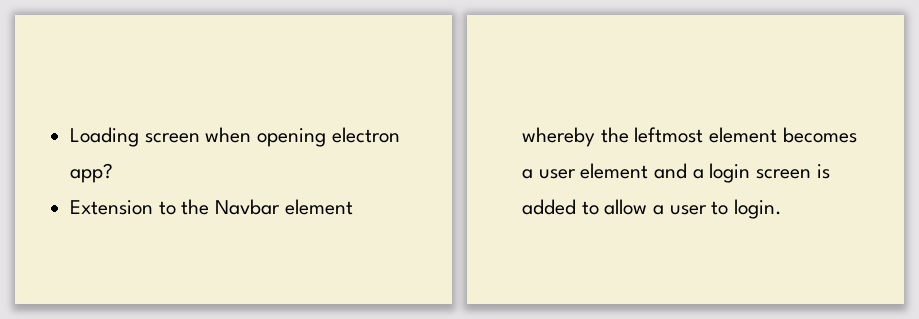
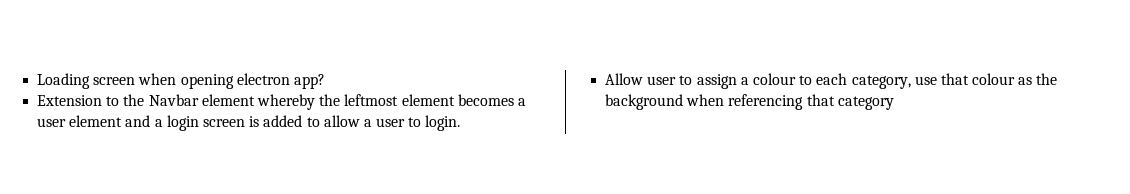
+ Allow user to assign a colour to each category, use that colour as the background when referencing that category

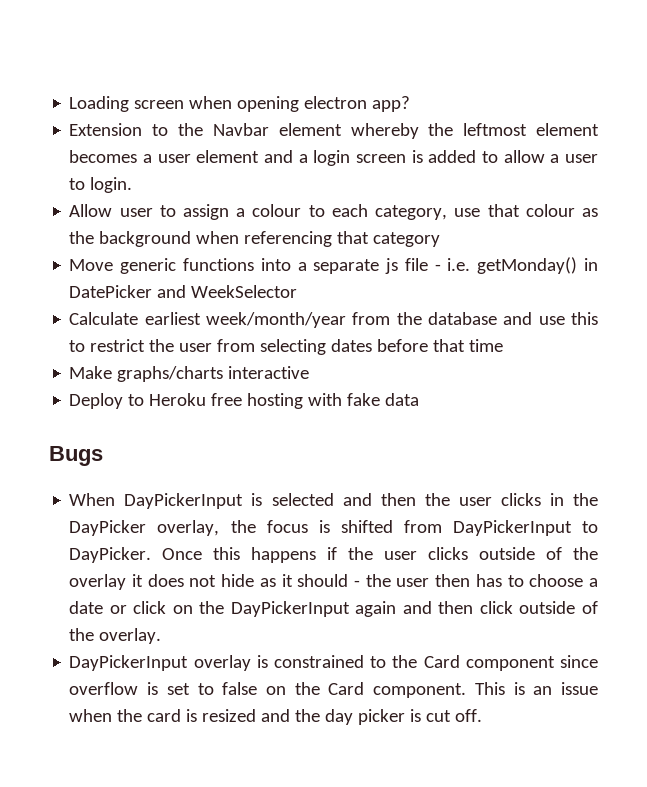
+ Move generic functions into a separate js file - i.e. getMonday() in DatePicker and WeekSelector
+ Calculate earliest week/month/year from the database and use this to restrict the user from selecting dates before that time
+ Make graphs/charts interactive
+ Deploy to Heroku free hosting with fake data
+ Bugs
+ When DayPickerInput is selected and then the user clicks in the DayPicker overlay, the focus is shifted from DayPickerInput to DayPicker. Once this happens if the user clicks outside of the overlay it does not hide as it should - the user then has to choose a date or click on the DayPickerInput again and then click outside of the overlay.
+ DayPickerInput overlay is constrained to the Card component since overflow is set to false on the Card component. This is an issue when the card is resized and the day picker is cut off.

